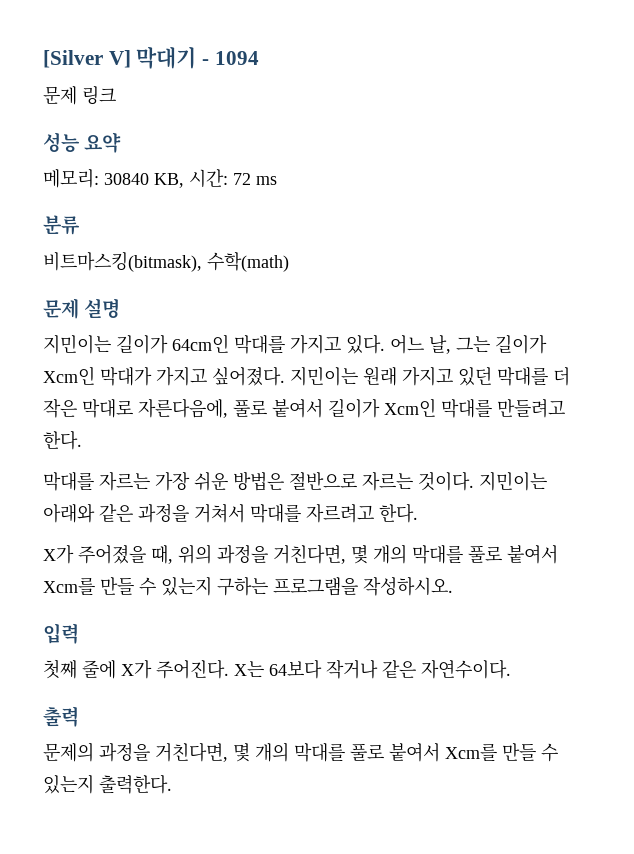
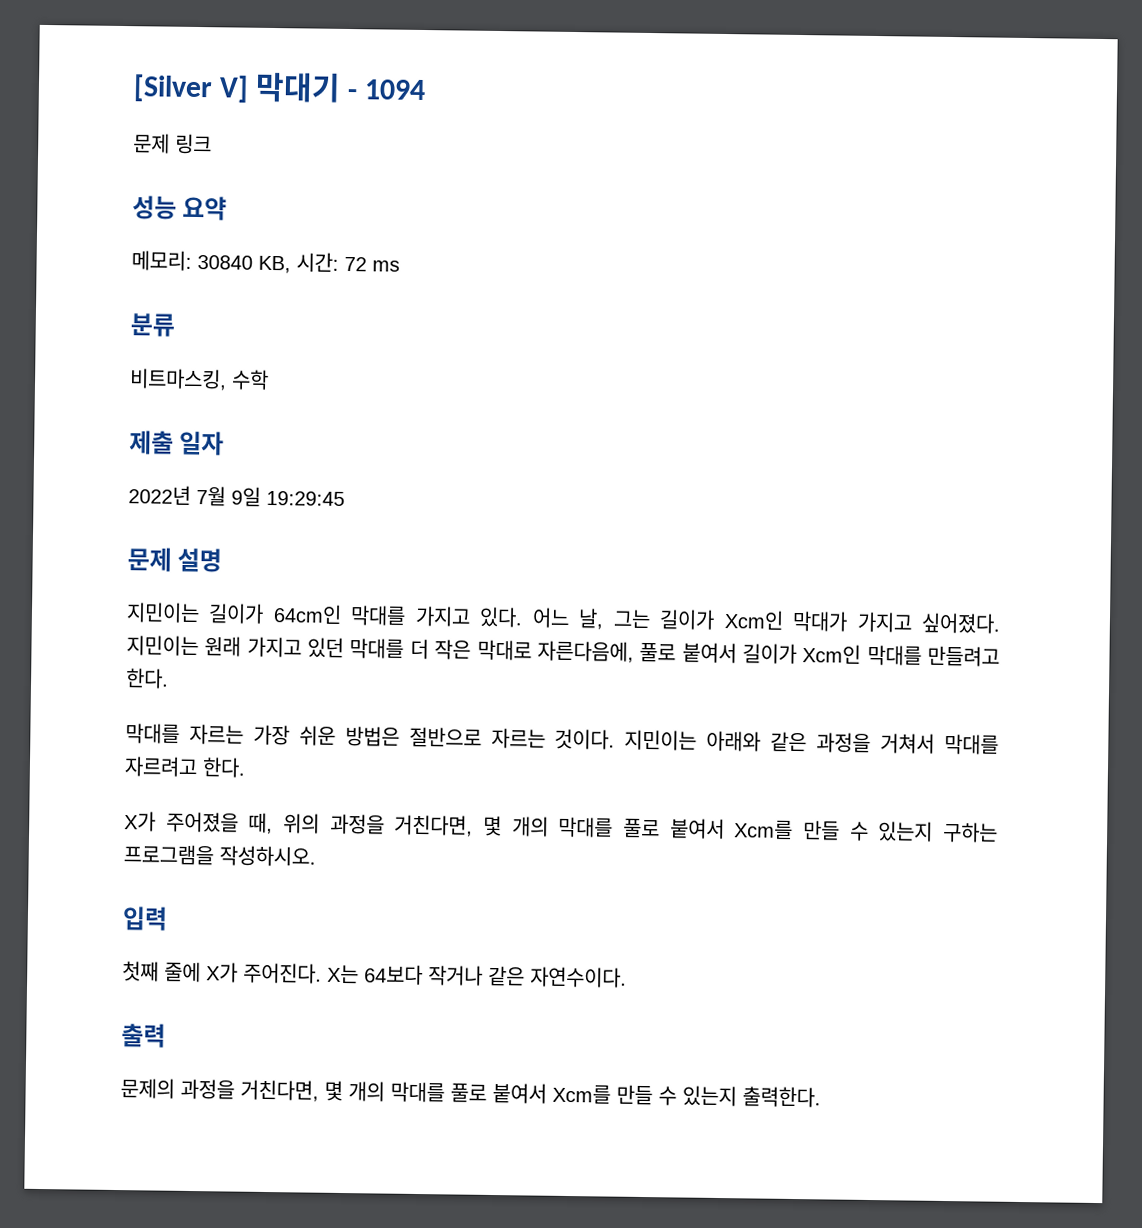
- 비트마스킹(bitmask), 수학(math)
+ 비트마스킹, 수학
+ 제출 일자
+ 2022년 7월 9일 19:29:45

